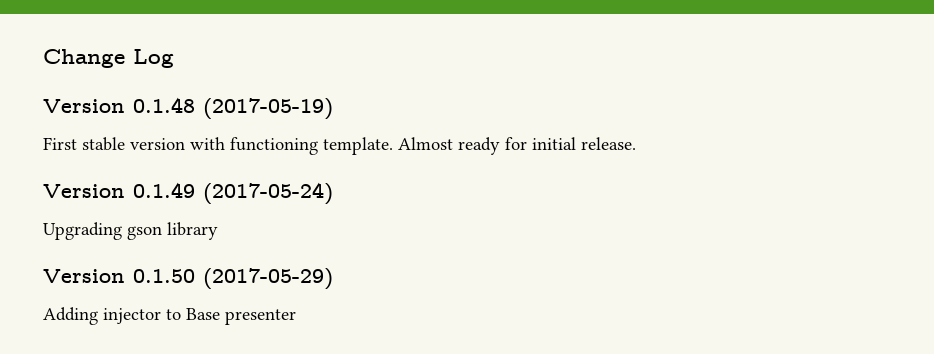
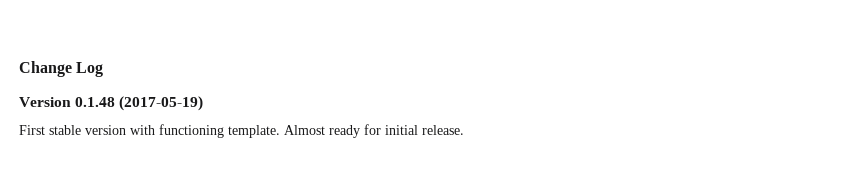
- Version 0.1.49 (2017-05-24)
- Upgrading gson library
- Version 0.1.50 (2017-05-29)
- Adding injector to Base presenter

